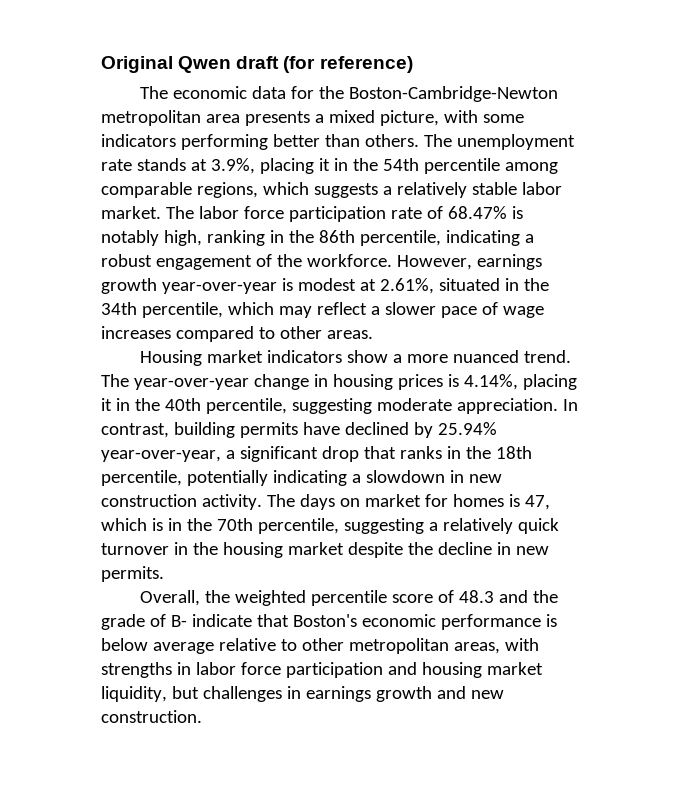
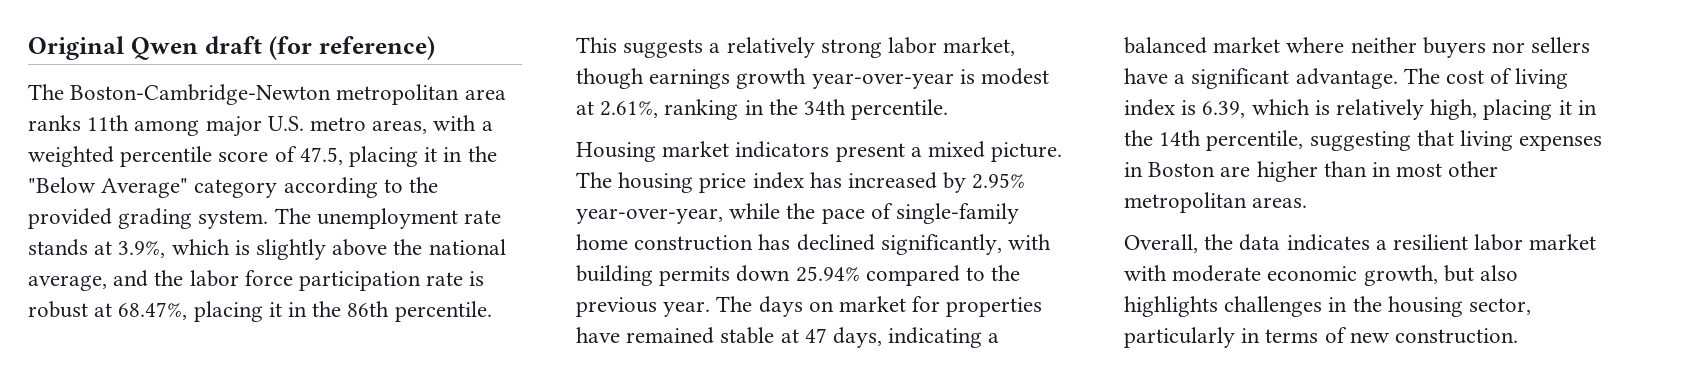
- The economic data for the Boston-Cambridge-Newton metropolitan area presents a mixed picture, with some indicators performing better than others.
+ The Boston-Cambridge-Newton metropolitan area ranks 11th among major U.S. metro areas, with a weighted percentile score of 47.5, placing it in the "Below Average" category according to the provided grading system.
- The unemployment rate stands at 3.9%, placing it in the 54th percentile among comparable regions, which suggests a relatively stable labor market. The labor force participation rate of 68.47% is notably high, ranking in the 86th percentile, indicating a robust engagement of the workforce. However, earnings growth year-over-year is modest at 2.61%, situated in the 34th percentile, which may reflect a slower pace of wage increases compared to other areas.
- Housing market indicators show a more nuanced trend. The year-over-year change in housing prices is 4.14%, placing it in the 40th percentile, suggesting moderate appreciation. In contrast, building permits have declined by 25.94% year-over-year, a significant drop that ranks in the 18th percentile, potentially indicating a slowdown in new construction activity.
+ The unemployment rate stands at 3.9%, which is slightly above the national average, and the labor force participation rate is robust at 68.47%, placing it in the 86th percentile. This suggests a relatively strong labor market, though earnings growth year-over-year is modest at 2.61%, ranking in the 34th percentile.
+ Housing market indicators present a mixed picture. The housing price index has increased by 2.95% year-over-year, while the pace of single-family home construction has declined significantly, with building permits down 25.94% compared to the previous year.
- The days on market for homes is 47, which is in the 70th percentile, suggesting a relatively quick turnover in the housing market despite the decline in new permits.
- Overall, the weighted percentile score of 48.3 and the grade of B- indicate that Boston's economic performance is below average relative to other metropolitan areas, with strengths in labor force participation and housing market liquidity, but challenges in earnings growth and new construction.
+ The days on market for properties have remained stable at 47 days, indicating a balanced market where neither buyers nor sellers have a significant advantage. The cost of living index is 6.39, which is relatively high, placing it in the 14th percentile, suggesting that living expenses in Boston are higher than in most other metropolitan areas.
+ Overall, the data indicates a resilient labor market with moderate economic growth, but also highlights challenges in the housing sector, particularly in terms of new construction.

